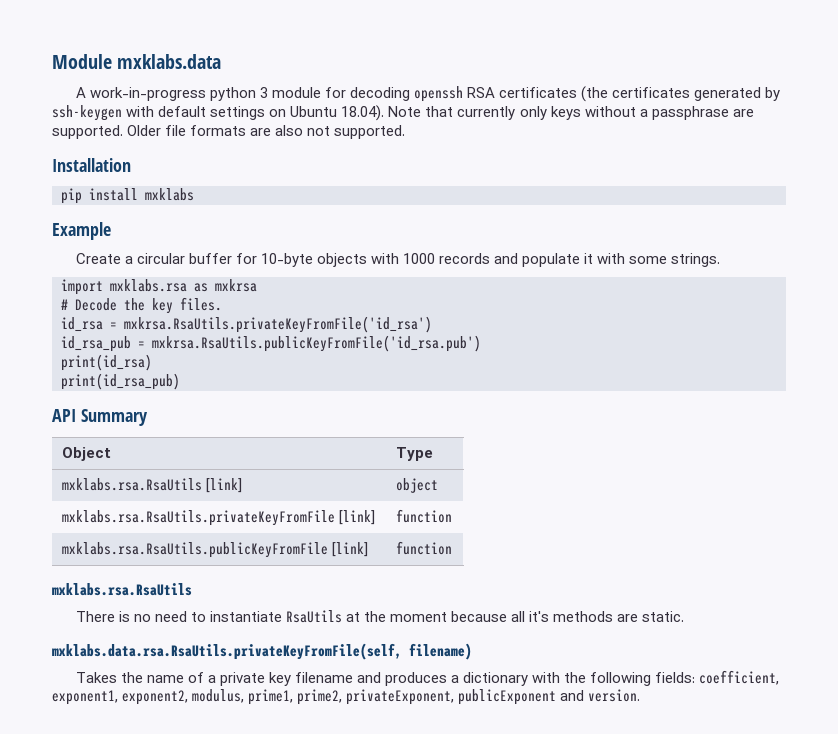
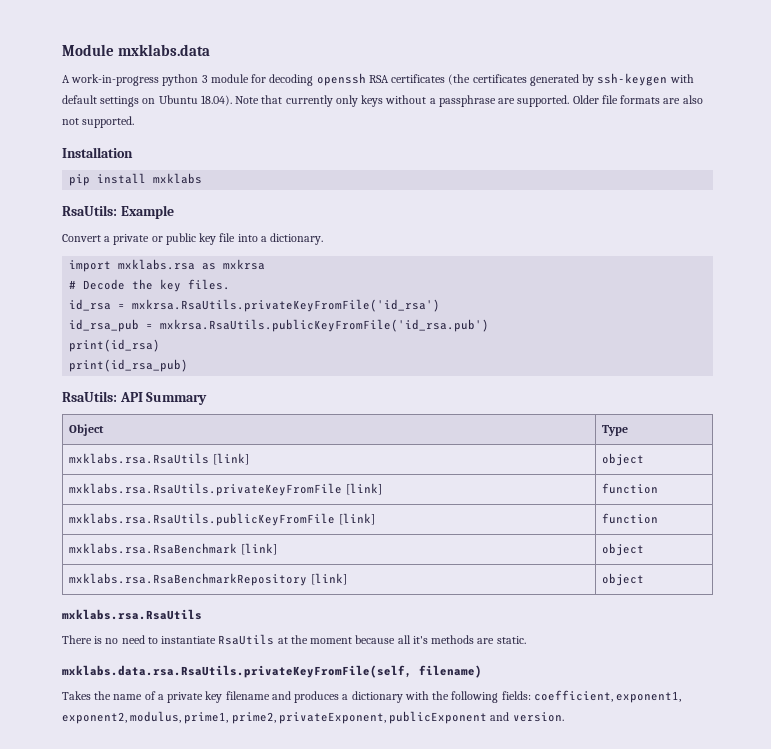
- Example
+ RsaUtils: Example
- Create a circular buffer for 10-byte objects with 1000 records and populate it with some strings.
+ Convert a private or public key file into a dictionary.
- API Summary
+ RsaUtils: API Summary
+ mxklabs.rsa.RsaBenchmark [link] | object
+ mxklabs.rsa.RsaBenchmarkRepository [link] | object

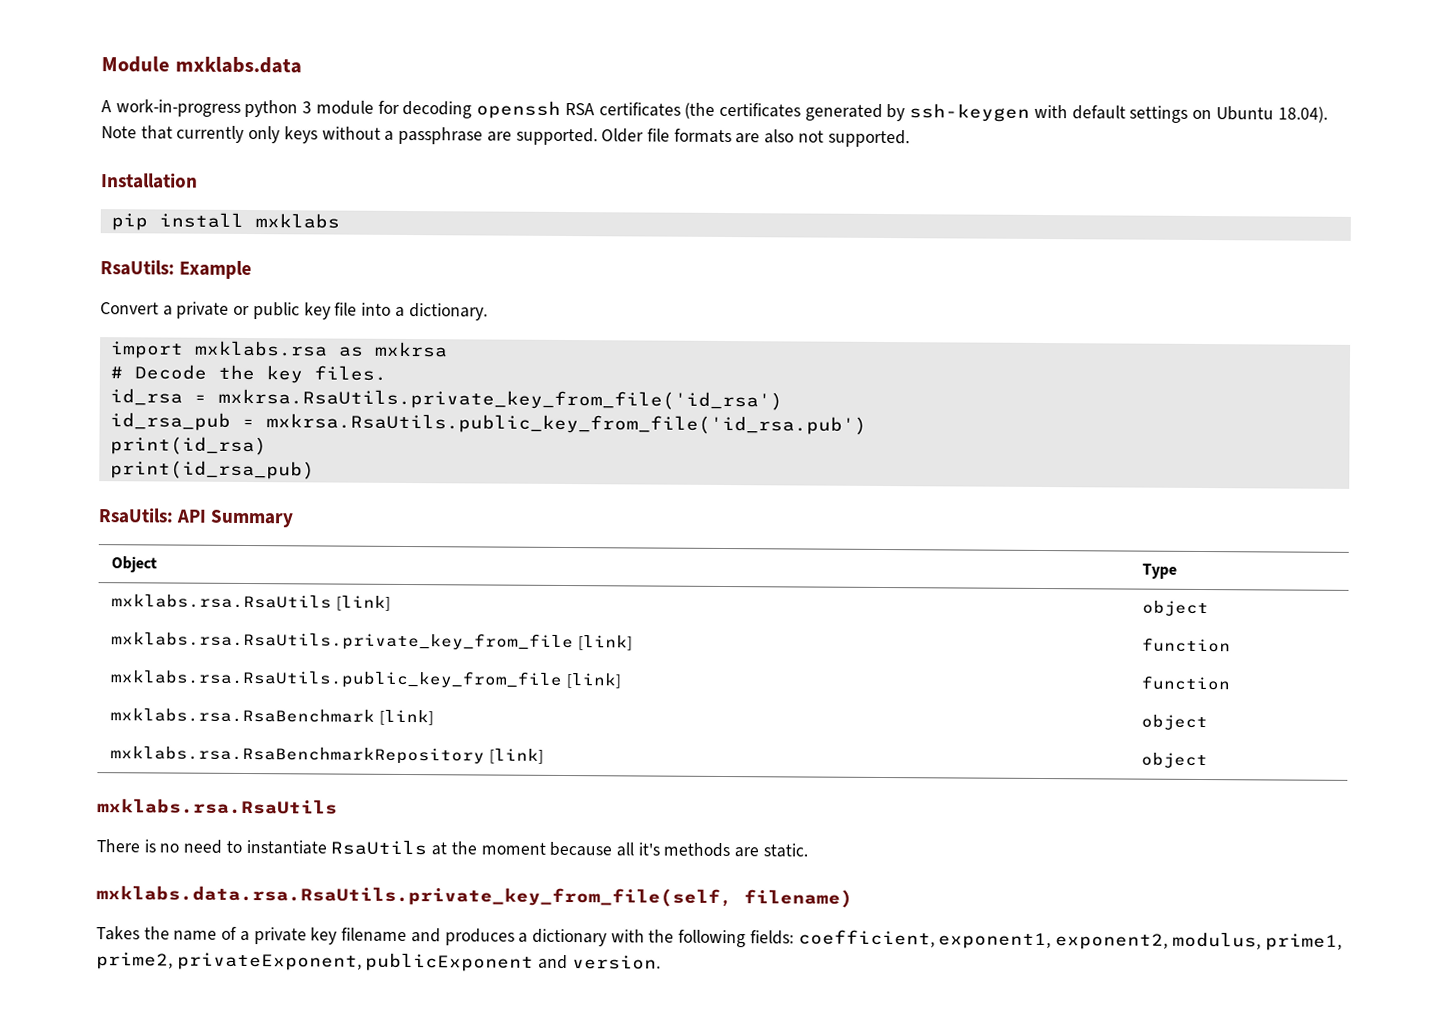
- id_rsa = mxkrsa.RsaUtils.privateKeyFromFile('id_rsa')
+ id_rsa = mxkrsa.RsaUtils.private_key_from_file('id_rsa')
- id_rsa_pub = mxkrsa.RsaUtils.publicKeyFromFile('id_rsa.pub')
+ id_rsa_pub = mxkrsa.RsaUtils.public_key_from_file('id_rsa.pub')
- mxklabs.rsa.RsaUtils.privateKeyFromFile [link] | function
- mxklabs.rsa.RsaUtils.publicKeyFromFile [link] | function
+ mxklabs.rsa.RsaUtils.private_key_from_file [link] | function
+ mxklabs.rsa.RsaUtils.public_key_from_file [link] | function
- mxklabs.data.rsa.RsaUtils.privateKeyFromFile(self, filename)
+ mxklabs.data.rsa.RsaUtils.private_key_from_file(self, filename)

